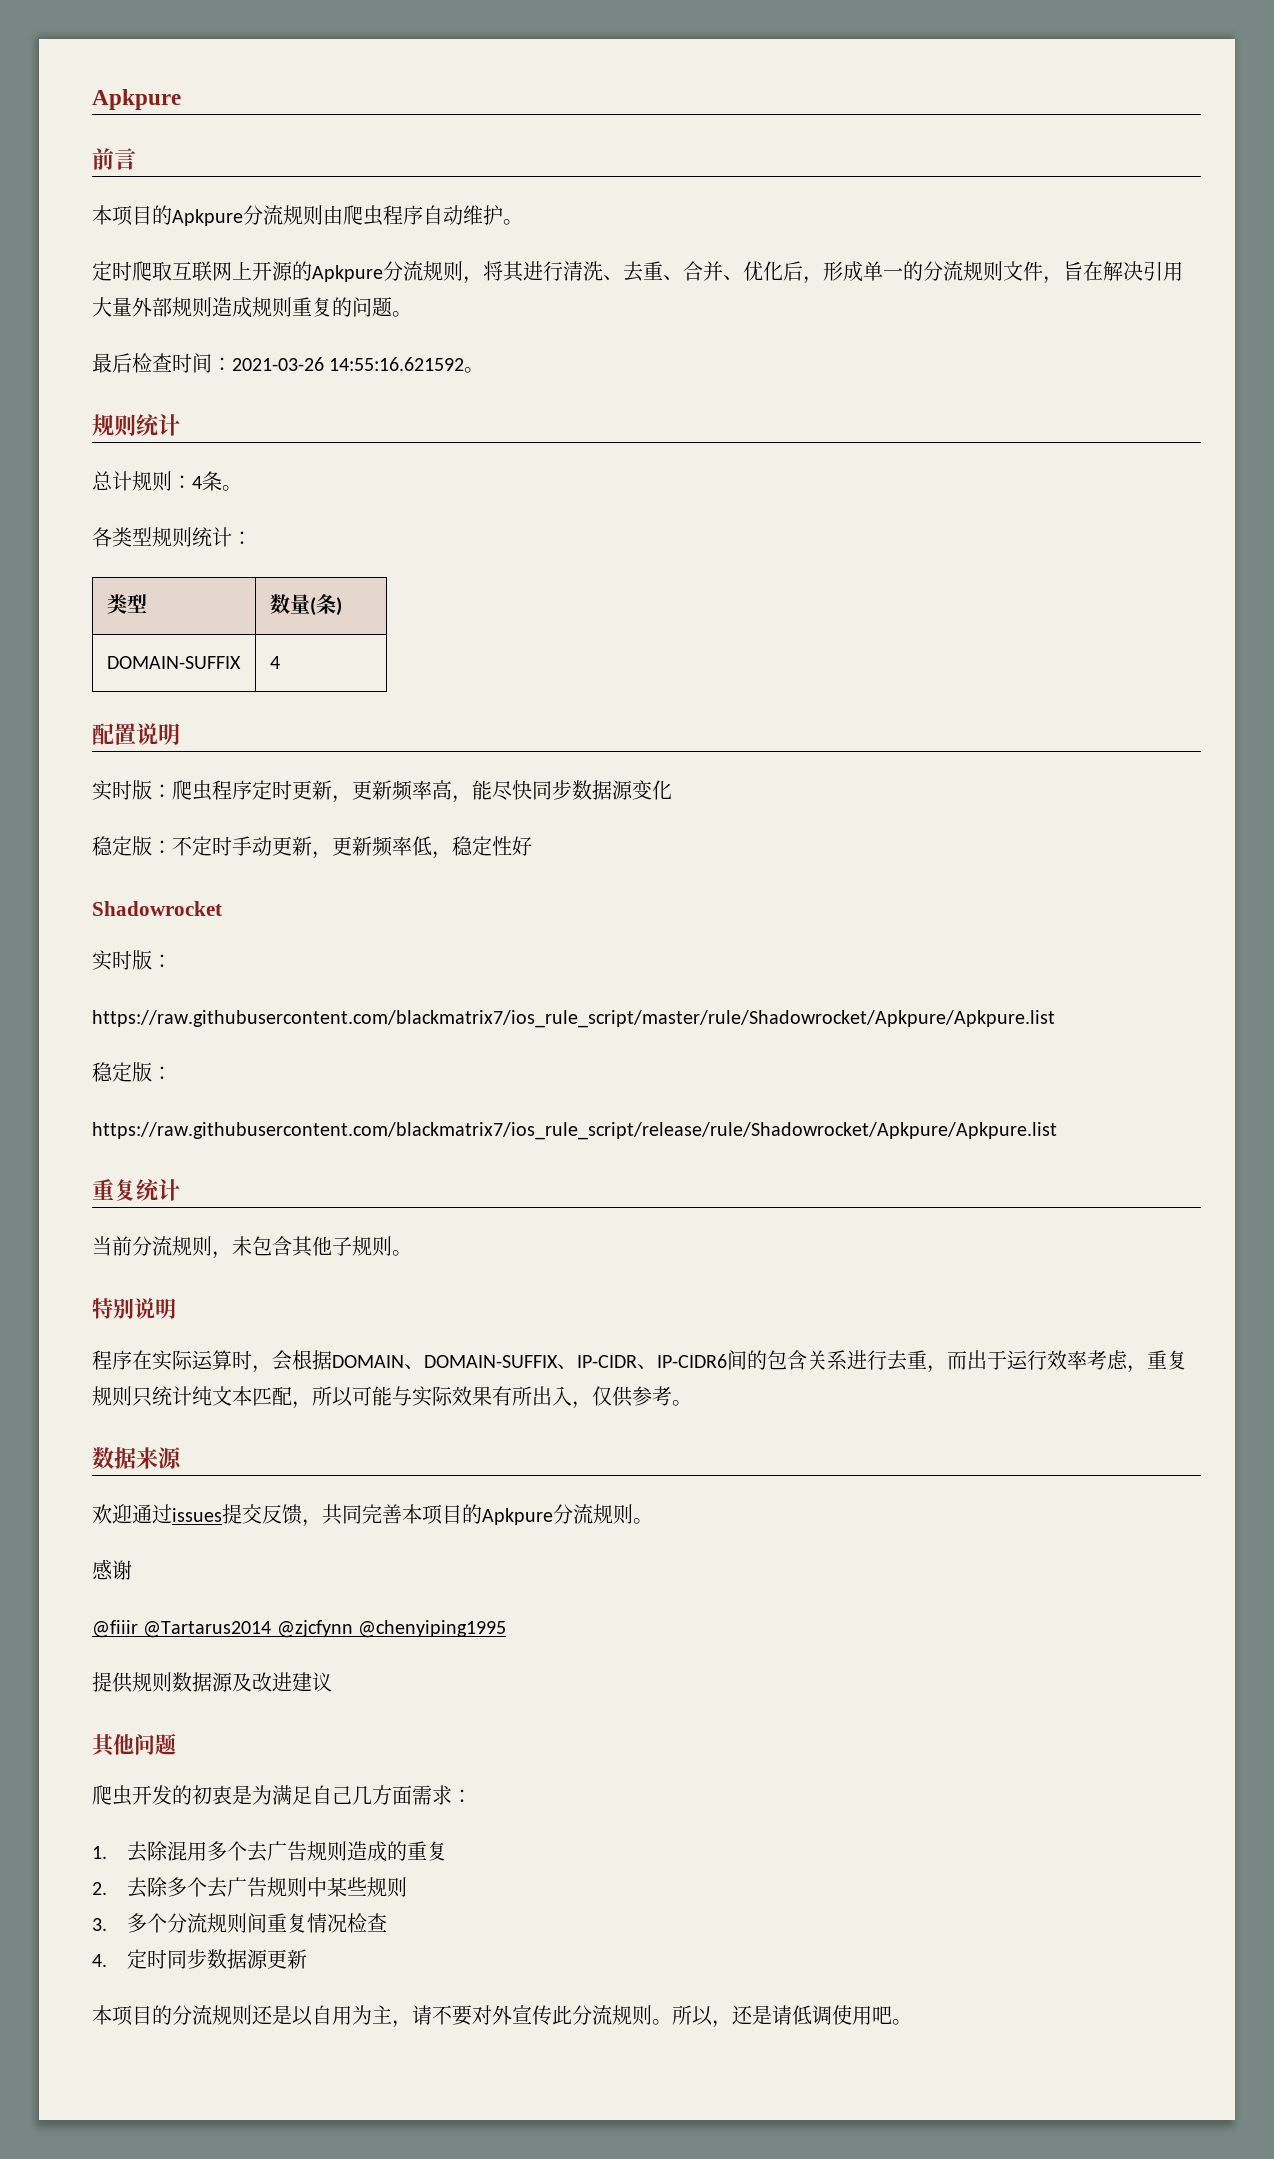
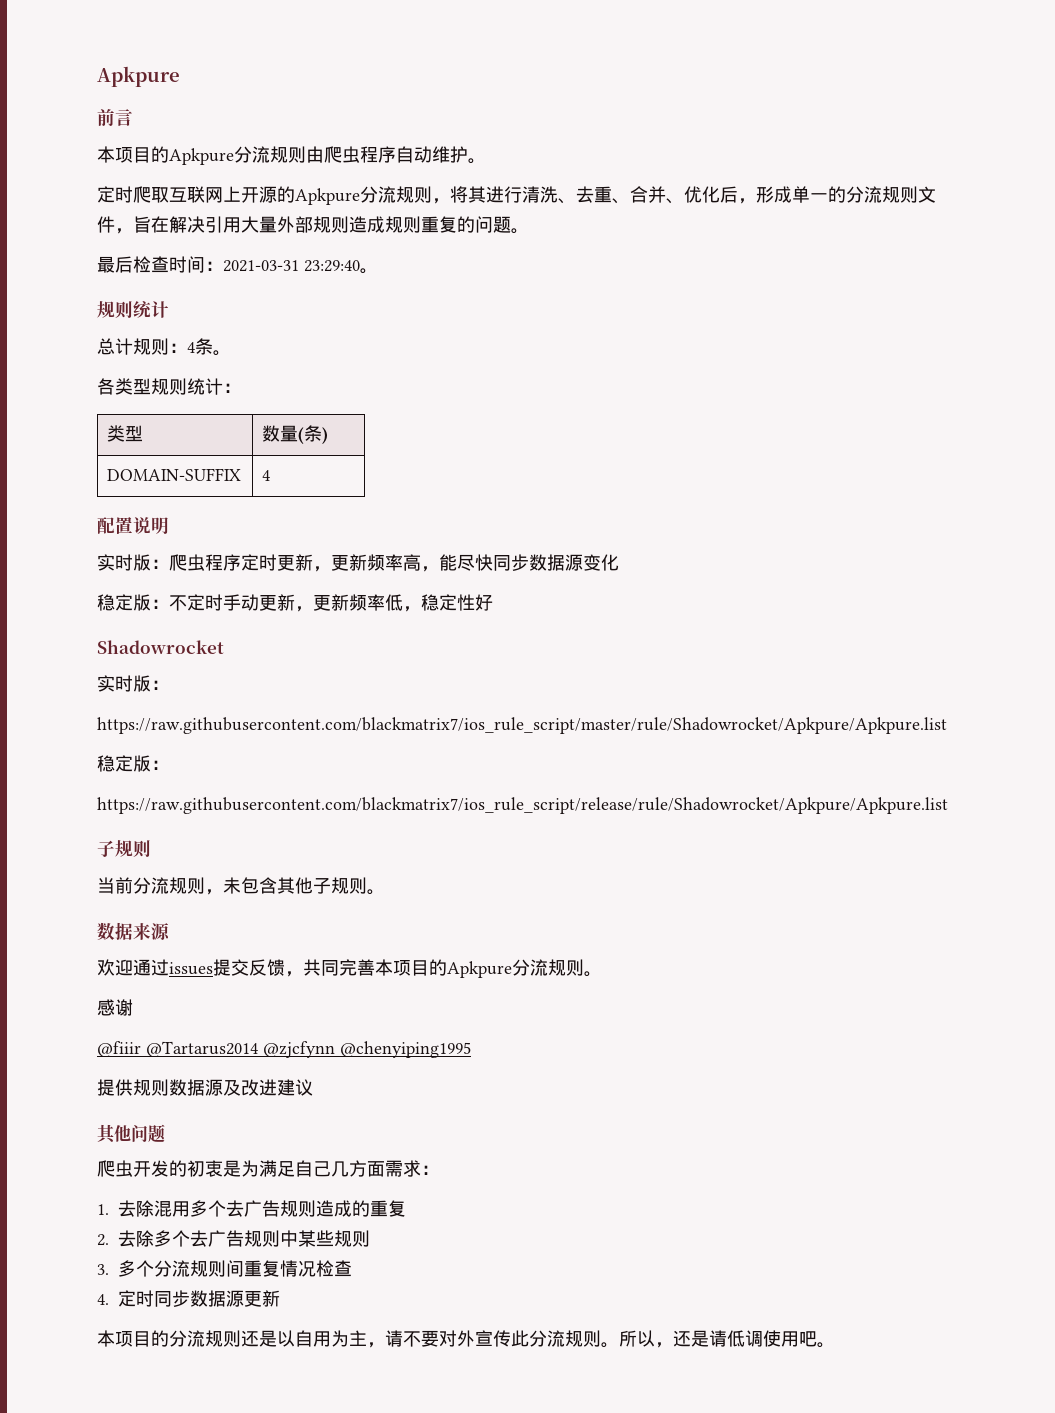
- 最后检查时间：2021-03-26 14:55:16.621592。
+ 最后检查时间：2021-03-31 23:29:40。
  https://raw.githubusercontent.com/blackmatrix7/ios_rule_script/release/rule/Shadowrocket/Apkpure/Apkpure.list
- 重复统计
+ 子规则
- 特别说明
- 程序在实际运算时，会根据DOMAIN、DOMAIN-SUFFIX、IP-CIDR、IP-CIDR6间的包含关系进行去重，而出于运行效率考虑，重复规则只统计纯文本匹配，所以可能与实际效果有所出入，仅供参考。

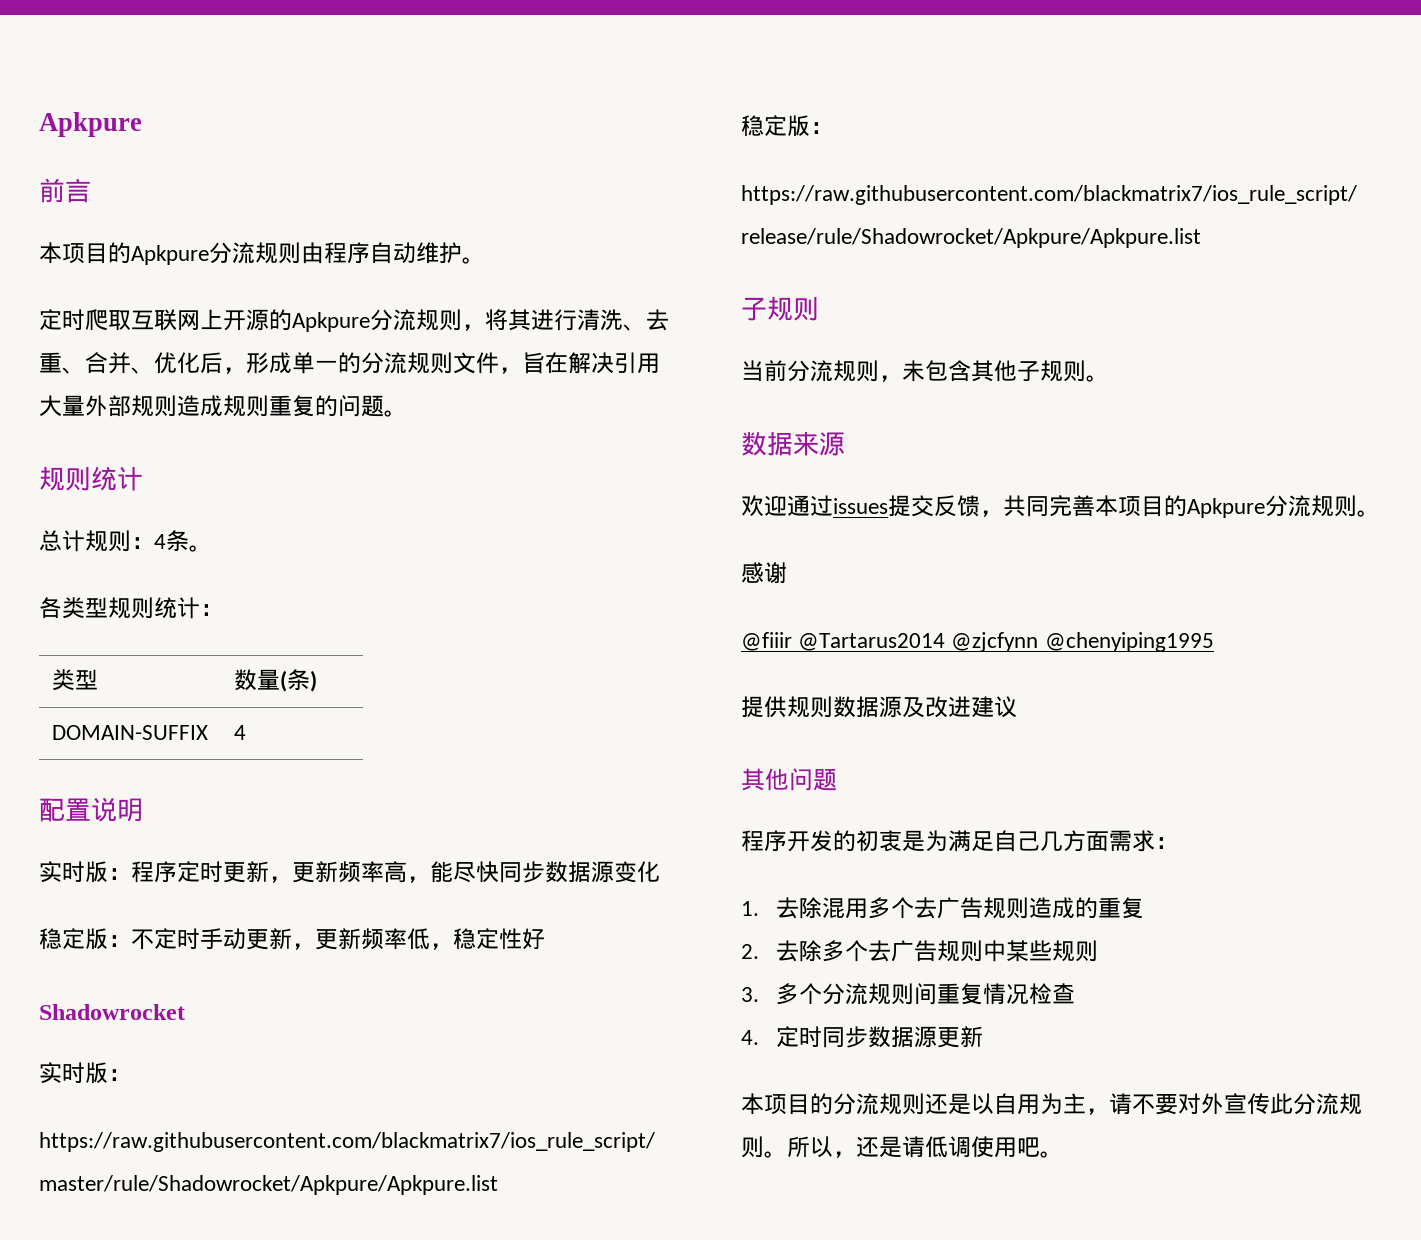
- 本项目的Apkpure分流规则由爬虫程序自动维护。
+ 本项目的Apkpure分流规则由程序自动维护。
- 最后检查时间：2021-03-31 23:29:40。
- 实时版：爬虫程序定时更新，更新频率高，能尽快同步数据源变化
+ 实时版：程序定时更新，更新频率高，能尽快同步数据源变化
- 爬虫开发的初衷是为满足自己几方面需求：
+ 程序开发的初衷是为满足自己几方面需求：

